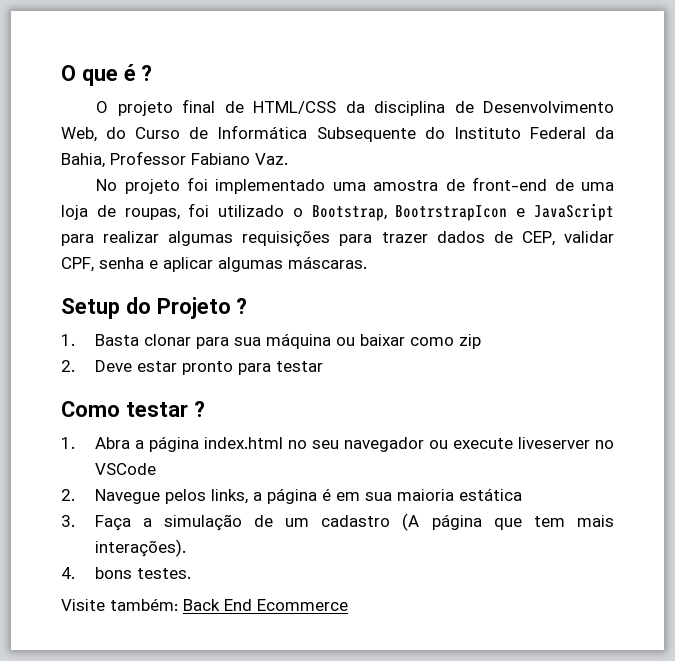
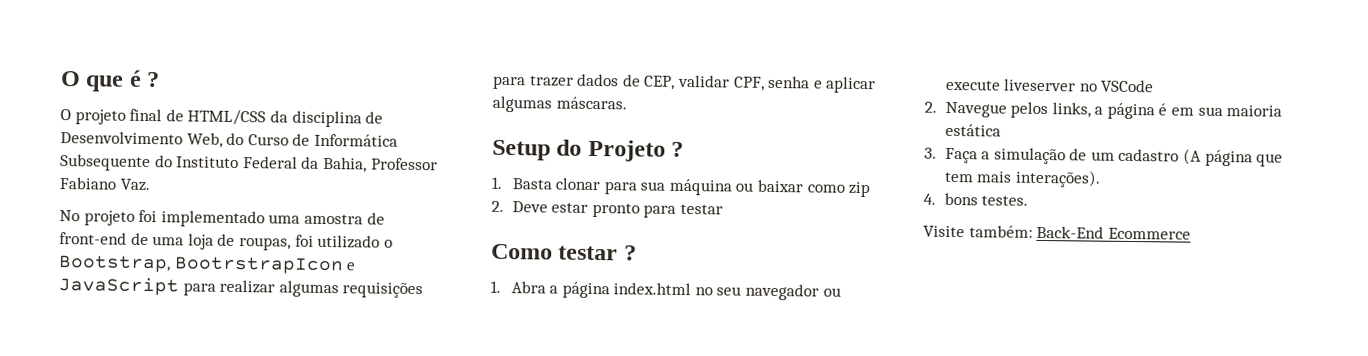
- Visite também: Back End Ecommerce
+ Visite também: Back-End Ecommerce

